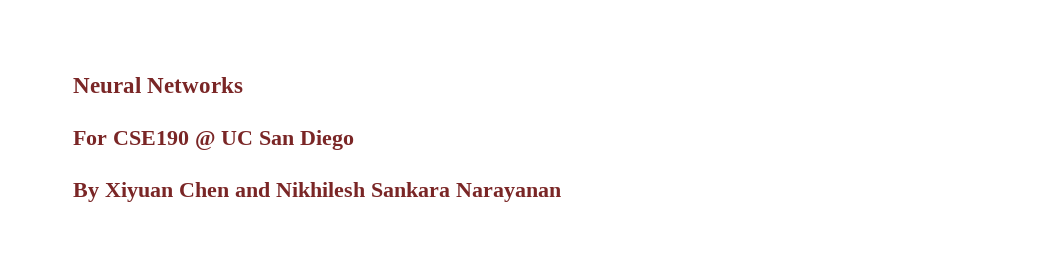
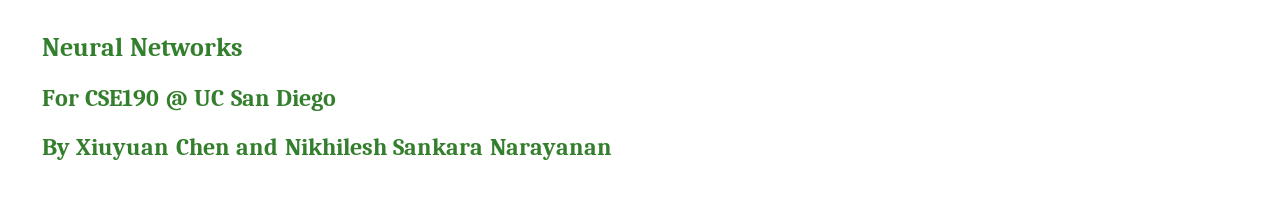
- By Xiyuan Chen and Nikhilesh Sankara Narayanan
+ By Xiuyuan Chen and Nikhilesh Sankara Narayanan

